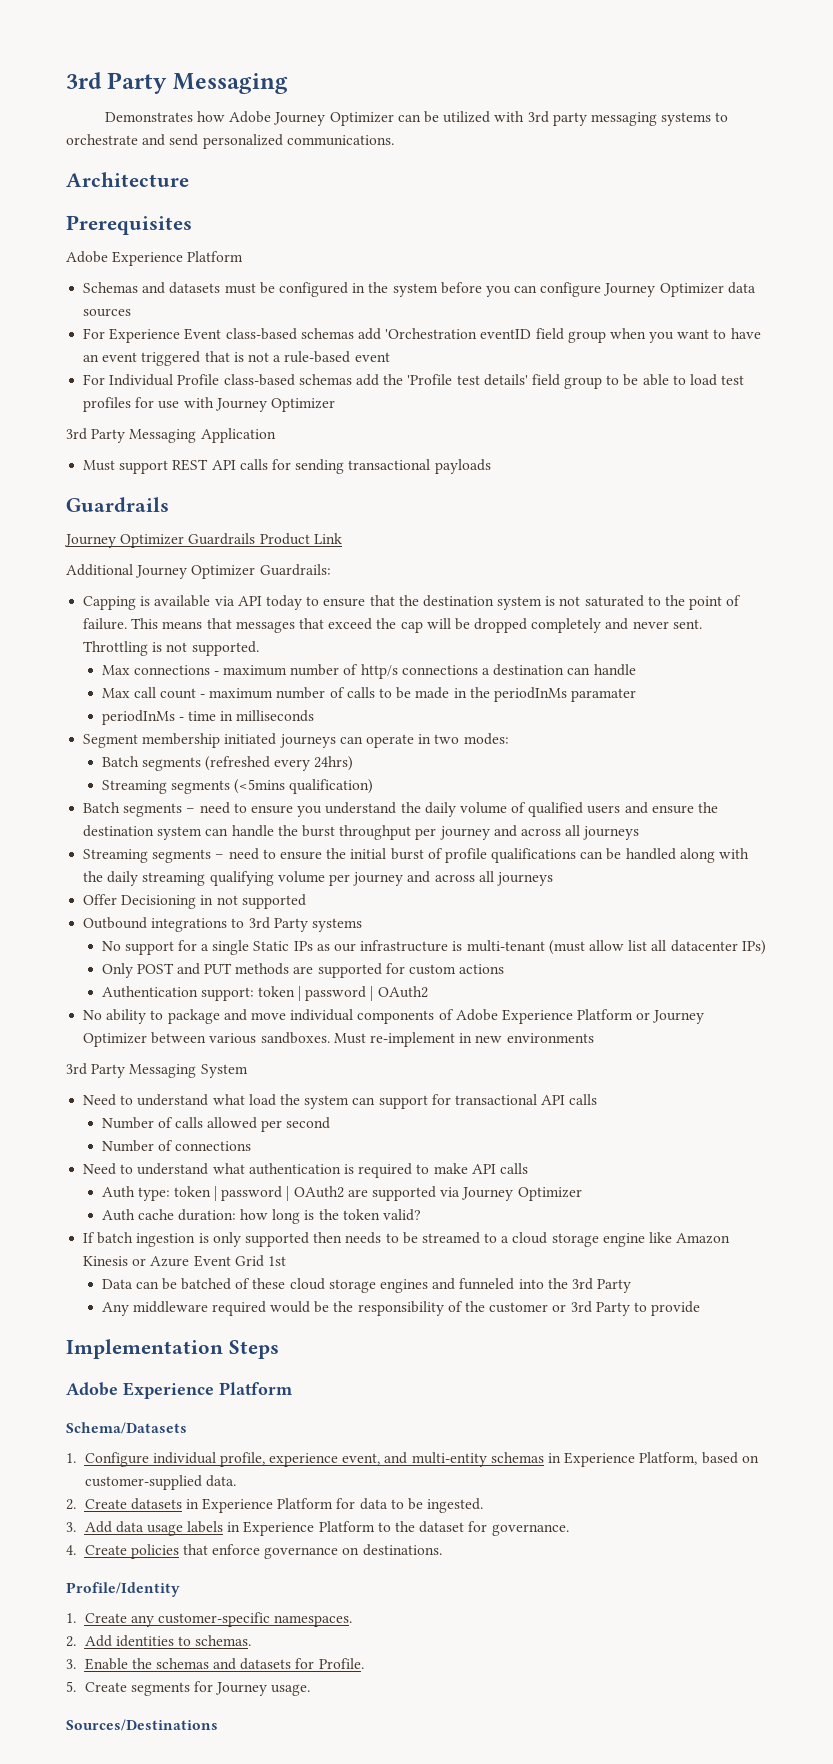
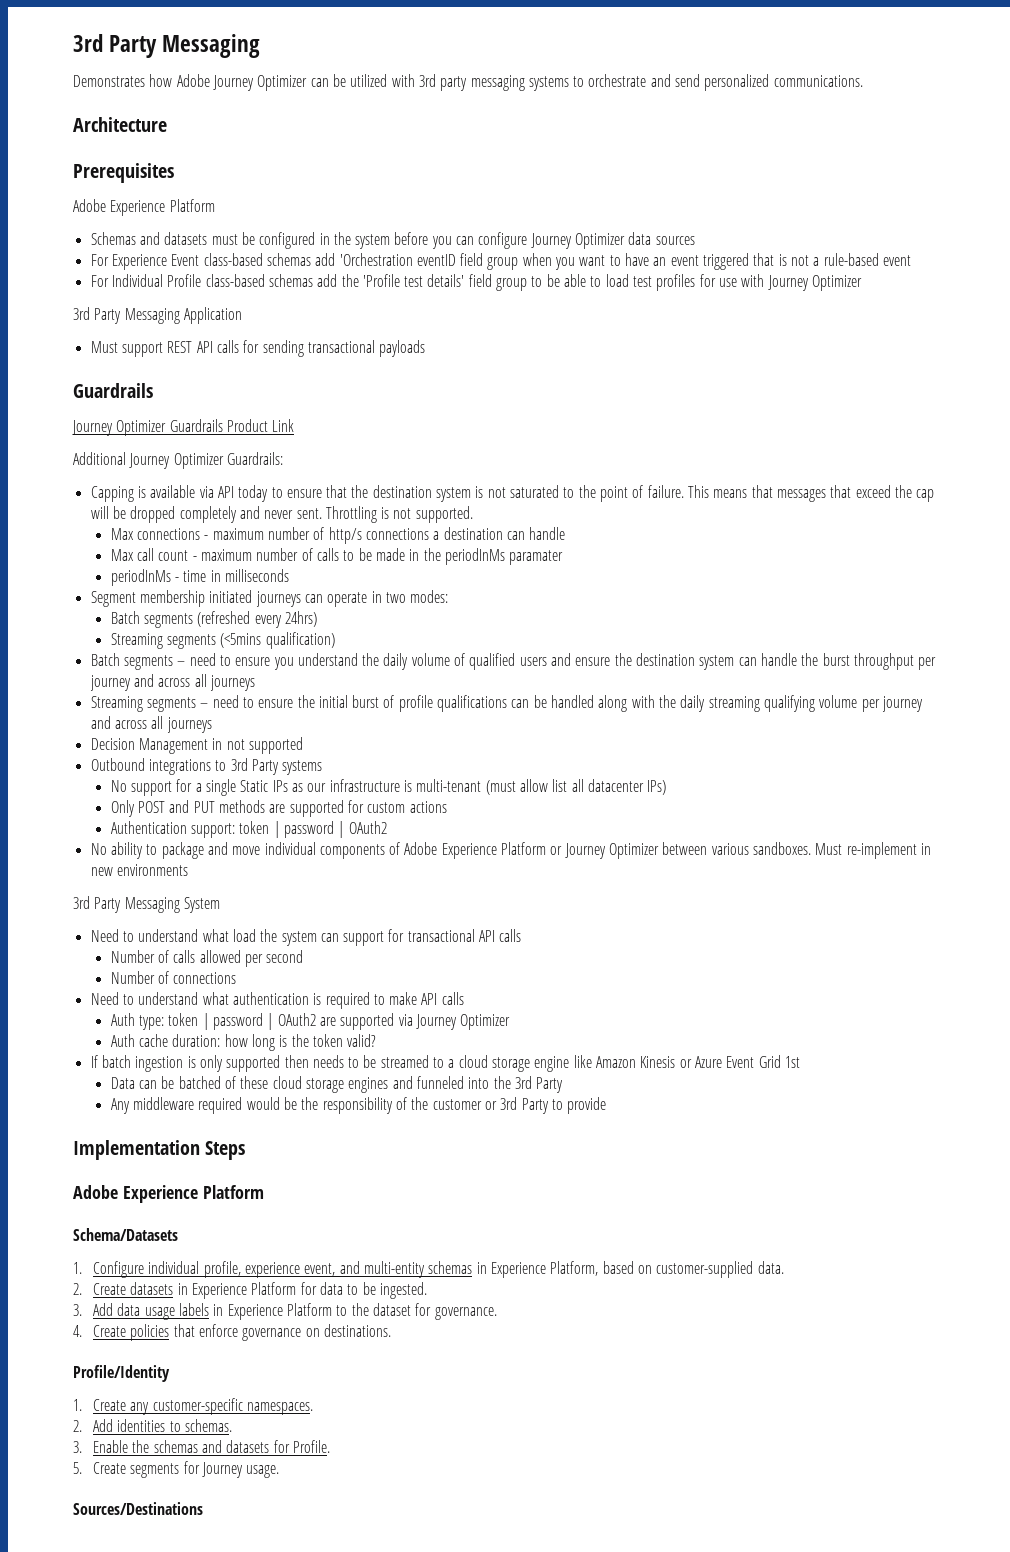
- Offer Decisioning in not supported
+ Decision Management in not supported

